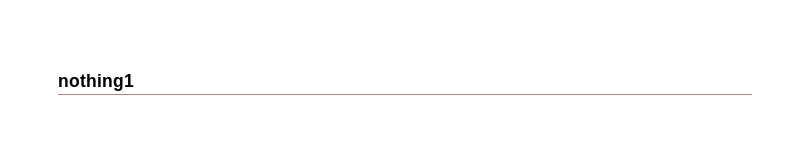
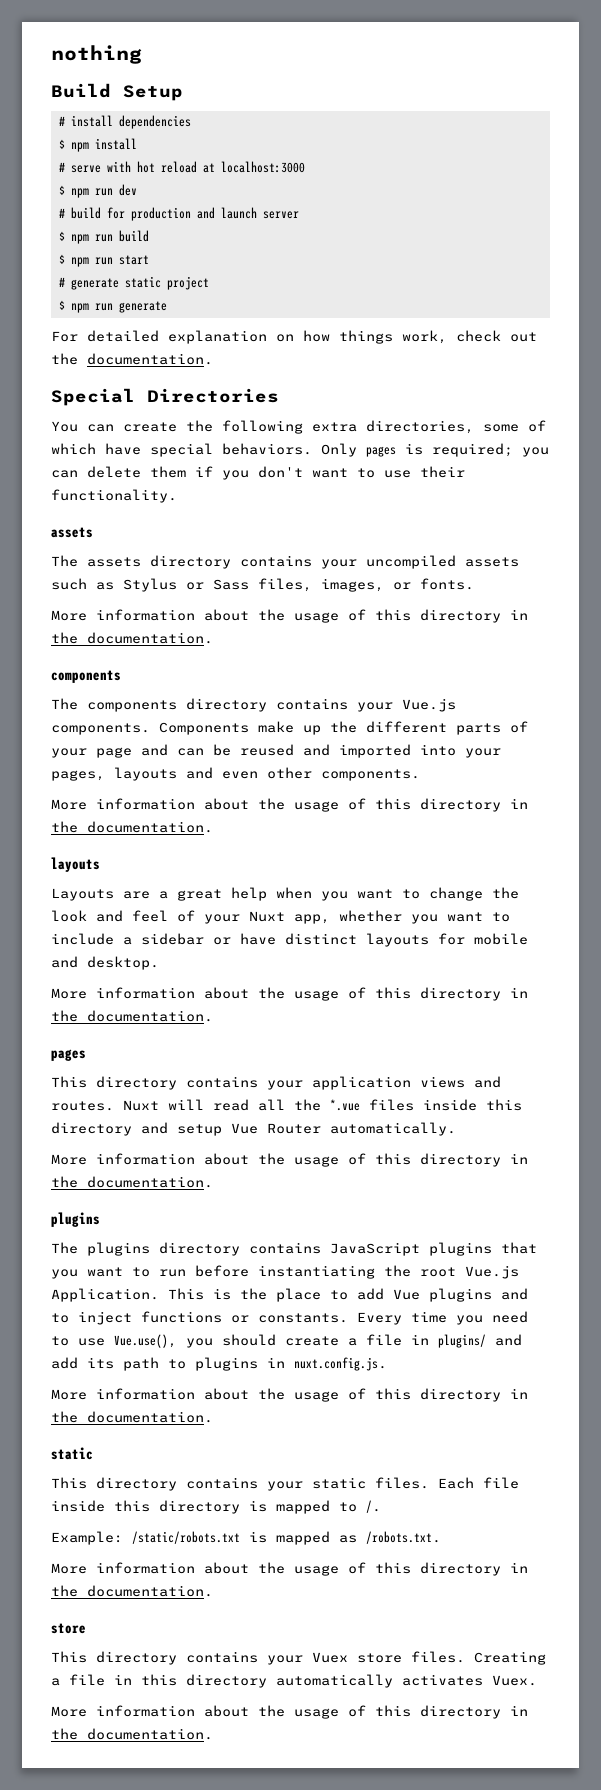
- nothing1
+ nothing
+ Build Setup
+ # install dependencies
+ $ npm install
+ # serve with hot reload at localhost:3000
+ $ npm run dev
+ # build for production and launch server
+ $ npm run build
+ $ npm run start
+ # generate static project
+ $ npm run generate
+ For detailed explanation on how things work, check out the documentation.
+ Special Directories
+ You can create the following extra directories, some of which have special behaviors. Only pages is required; you can delete them if you don't want to use their functionality.
+ assets
+ The assets directory contains your uncompiled assets such as Stylus or Sass files, images, or fonts.
+ More information about the usage of this directory in the documentation.
+ components
+ The components directory contains your Vue.js components. Components make up the different parts of your page and can be reused and imported into your pages, layouts and even other components.
+ More information about the usage of this directory in the documentation.
+ layouts
+ Layouts are a great help when you want to change the look and feel of your Nuxt app, whether you want to include a sidebar or have distinct layouts for mobile and desktop.
+ More information about the usage of this directory in the documentation.
+ pages
+ This directory contains your application views and routes. Nuxt will read all the *.vue files inside this directory and setup Vue Router automatically.
+ More information about the usage of this directory in the documentation.
+ plugins
+ The plugins directory contains JavaScript plugins that you want to run before instantiating the root Vue.js Application. This is the place to add Vue plugins and to inject functions or constants. Every time you need to use Vue.use(), you should create a file in plugins/ and add its path to plugins in nuxt.config.js.
+ More information about the usage of this directory in the documentation.
+ static
+ This directory contains your static files. Each file inside this directory is mapped to /.
+ Example: /static/robots.txt is mapped as /robots.txt.
+ More information about the usage of this directory in the documentation.
+ store
+ This directory contains your Vuex store files. Creating a file in this directory automatically activates Vuex.
+ More information about the usage of this directory in the documentation.

